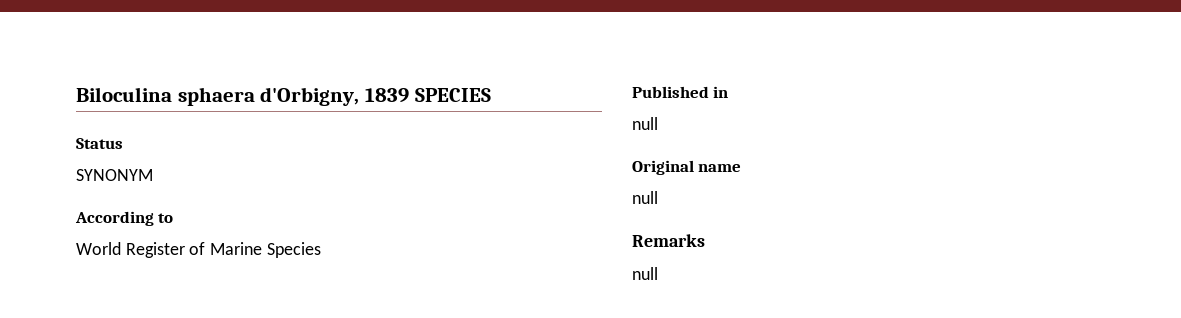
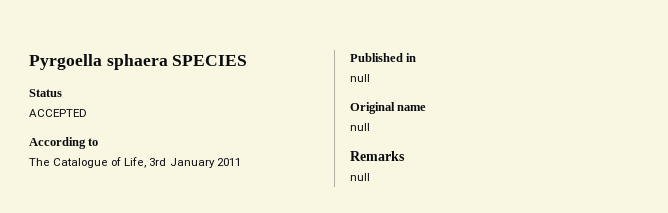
- Biloculina sphaera d'Orbigny, 1839 SPECIES
+ Pyrgoella sphaera SPECIES
- SYNONYM
+ ACCEPTED
- World Register of Marine Species
+ The Catalogue of Life, 3rd January 2011

